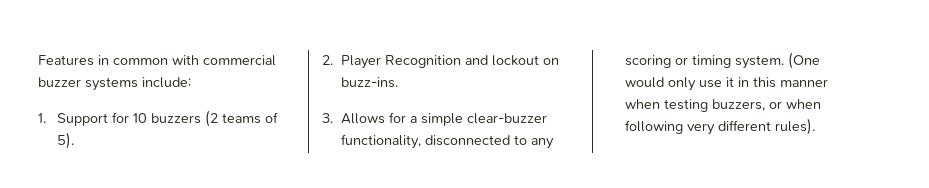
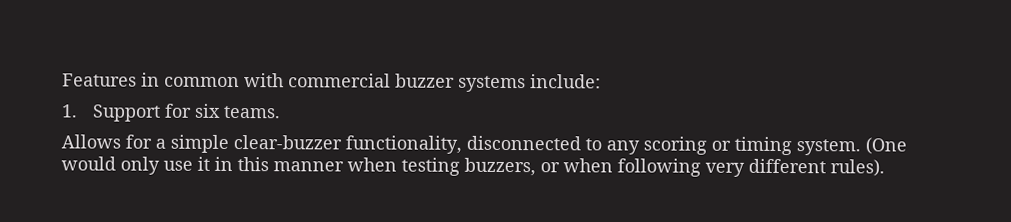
- 1. Support for 10 buzzers (2 teams of 5).
- 2. Player Recognition and lockout on buzz-ins.
- 3. Allows for a simple clear-buzzer functionality, disconnected to any scoring or timing system.
+ 1. Support for six teams.
+ Allows for a simple clear-buzzer functionality, disconnected to any scoring or timing system.

